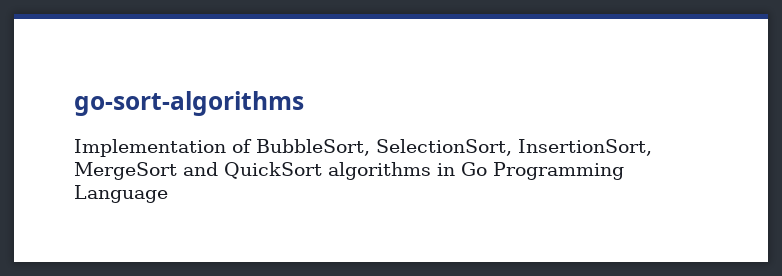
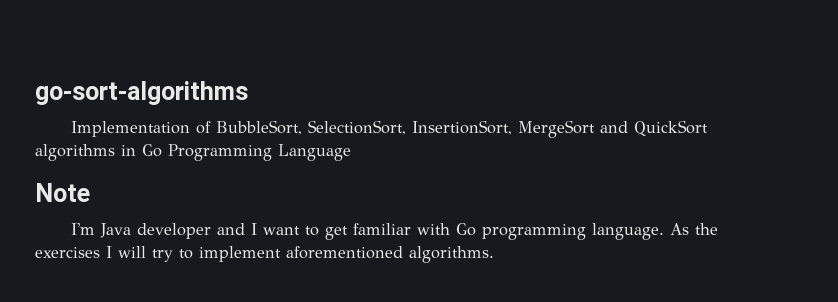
+ Note
+ I'm Java developer and I want to get familiar with Go programming language. As the exercises I will try to implement aforementioned algorithms.

